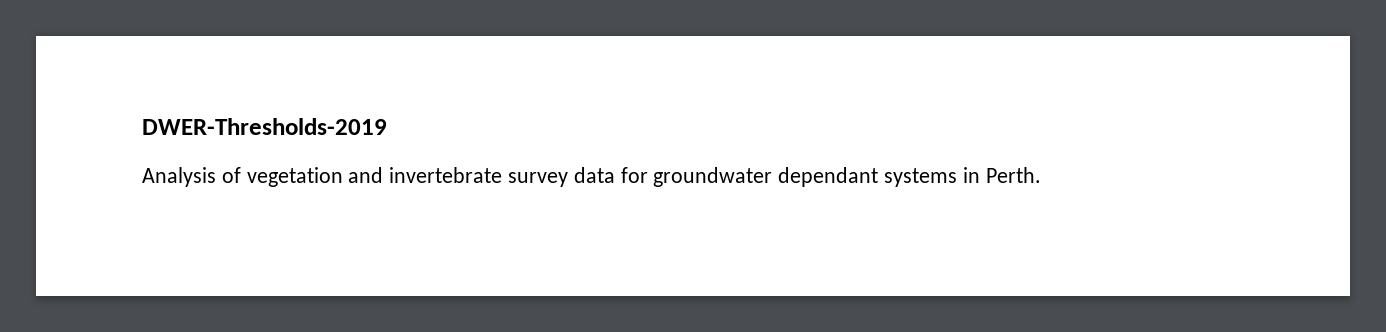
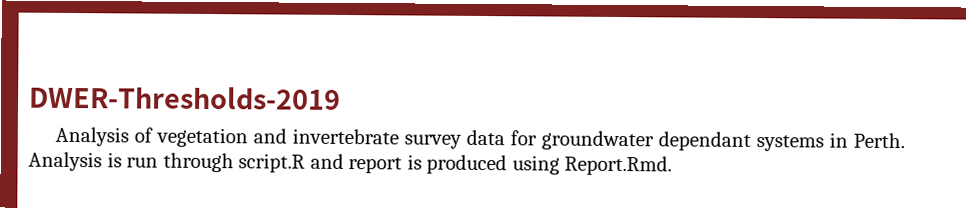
+ Analysis is run through script.R and report is produced using Report.Rmd.

